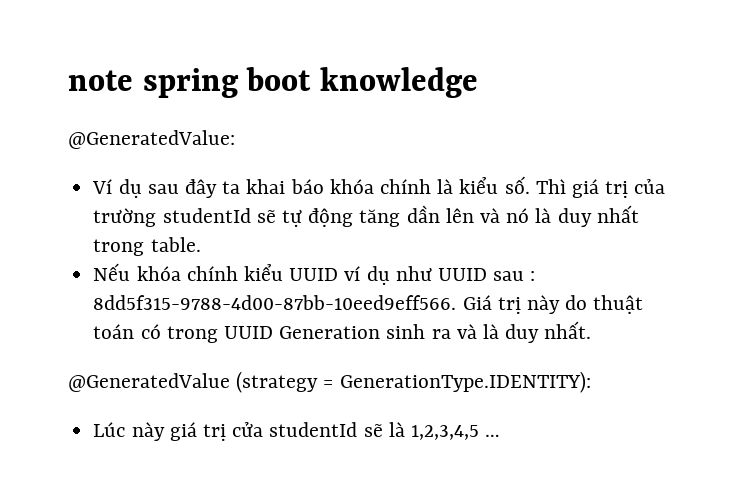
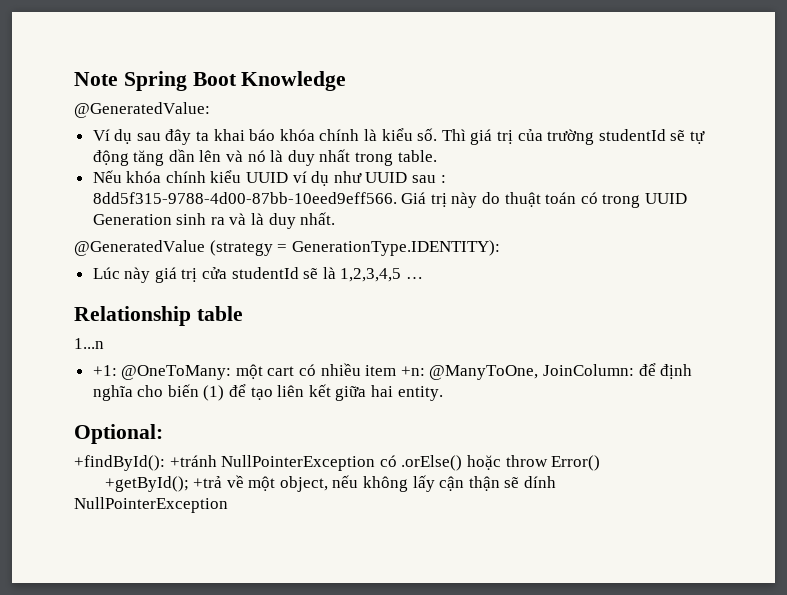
- note spring boot knowledge
+ Note Spring Boot Knowledge
+ Relationship table
+ 1...n
+ +1: @OneToMany: một cart có nhiều item +n: @ManyToOne, JoinColumn: để định nghĩa cho biến (1) để tạo liên kết giữa hai entity.
+ Optional:
+ +findById(): +tránh NullPointerException có .orElse() hoặc throw Error()
+ +getById(); +trả về một object, nếu không lấy cận thận sẽ dính NullPointerException

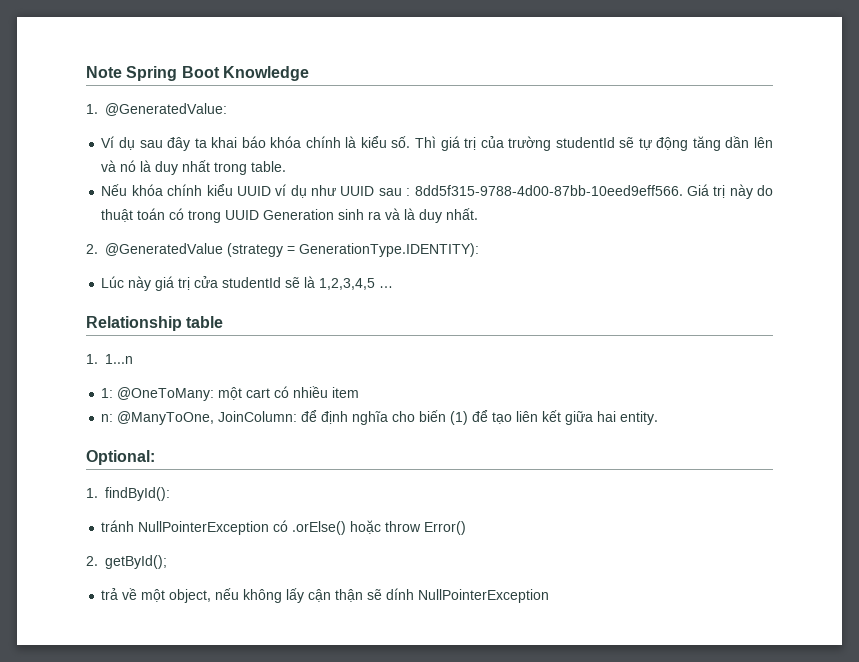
- @GeneratedValue:
+ 1. @GeneratedValue:
- @GeneratedValue (strategy = GenerationType.IDENTITY):
+ 2. @GeneratedValue (strategy = GenerationType.IDENTITY):
- 1...n
+ 1. 1...n
- +1: @OneToMany: một cart có nhiều item +n: @ManyToOne, JoinColumn: để định nghĩa cho biến (1) để tạo liên kết giữa hai entity.
+ 1: @OneToMany: một cart có nhiều item
+ n: @ManyToOne, JoinColumn: để định nghĩa cho biến (1) để tạo liên kết giữa hai entity.
- +findById(): +tránh NullPointerException có .orElse() hoặc throw Error()
+ 1. findById():
+ tránh NullPointerException có .orElse() hoặc throw Error()
- +getById(); +trả về một object, nếu không lấy cận thận sẽ dính NullPointerException
+ 2. getById();
+ trả về một object, nếu không lấy cận thận sẽ dính NullPointerException

